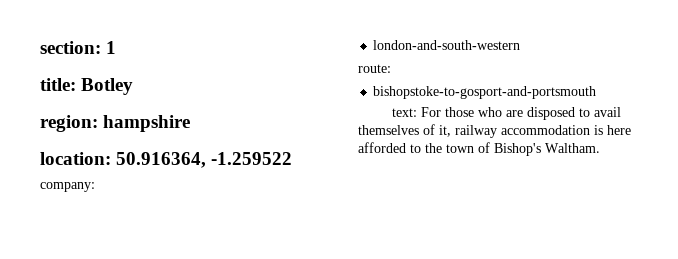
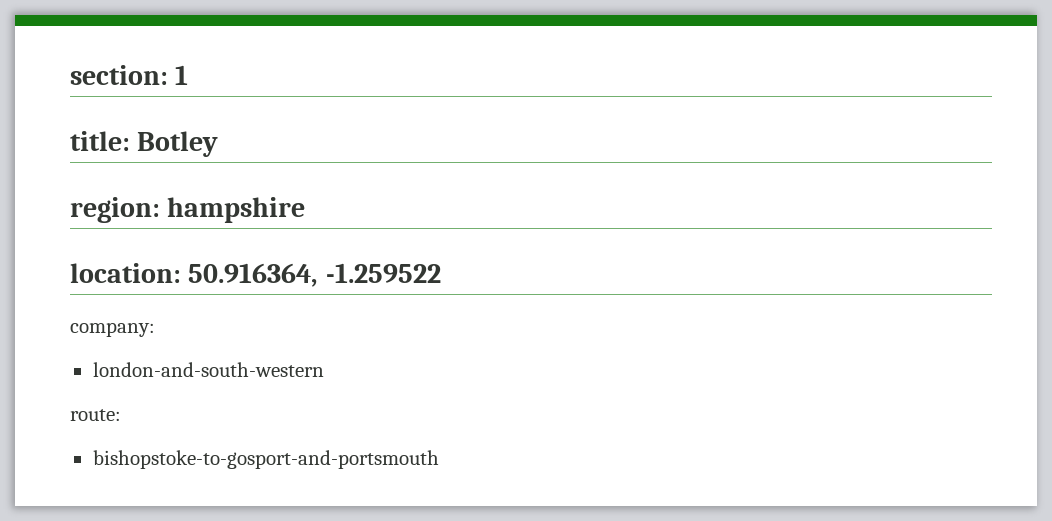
- text: For those who are disposed to avail themselves of it, railway accommodation is here afforded to the town of Bishop's Waltham.

